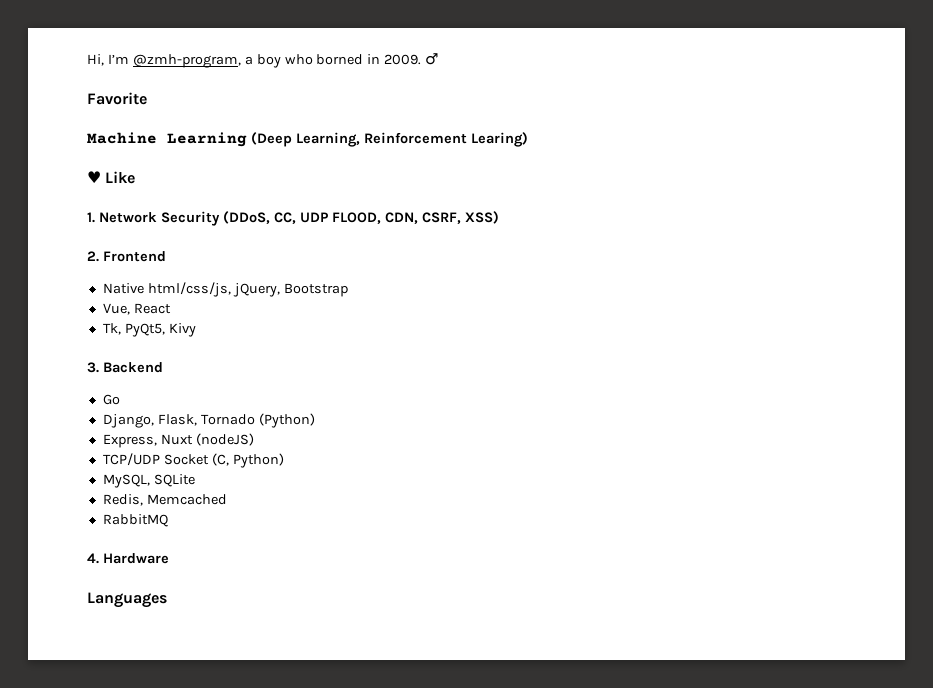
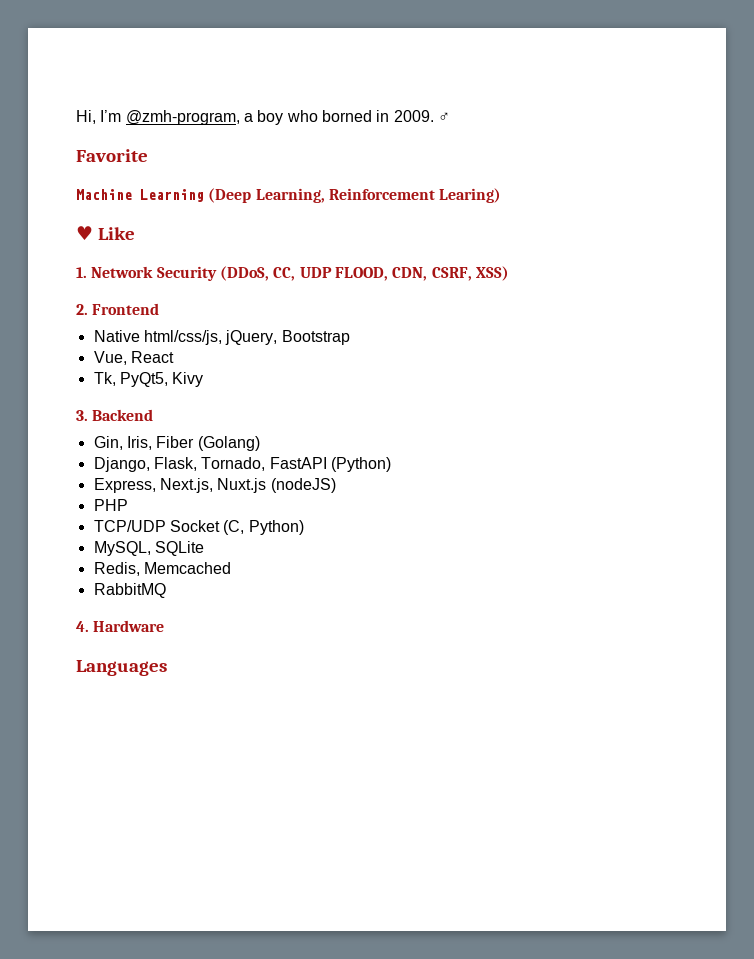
- Go
+ Gin, Iris, Fiber (Golang)
- Django, Flask, Tornado (Python)
+ Django, Flask, Tornado, FastAPI (Python)
- Express, Nuxt (nodeJS)
+ Express, Next.js, Nuxt.js (nodeJS)
+ PHP

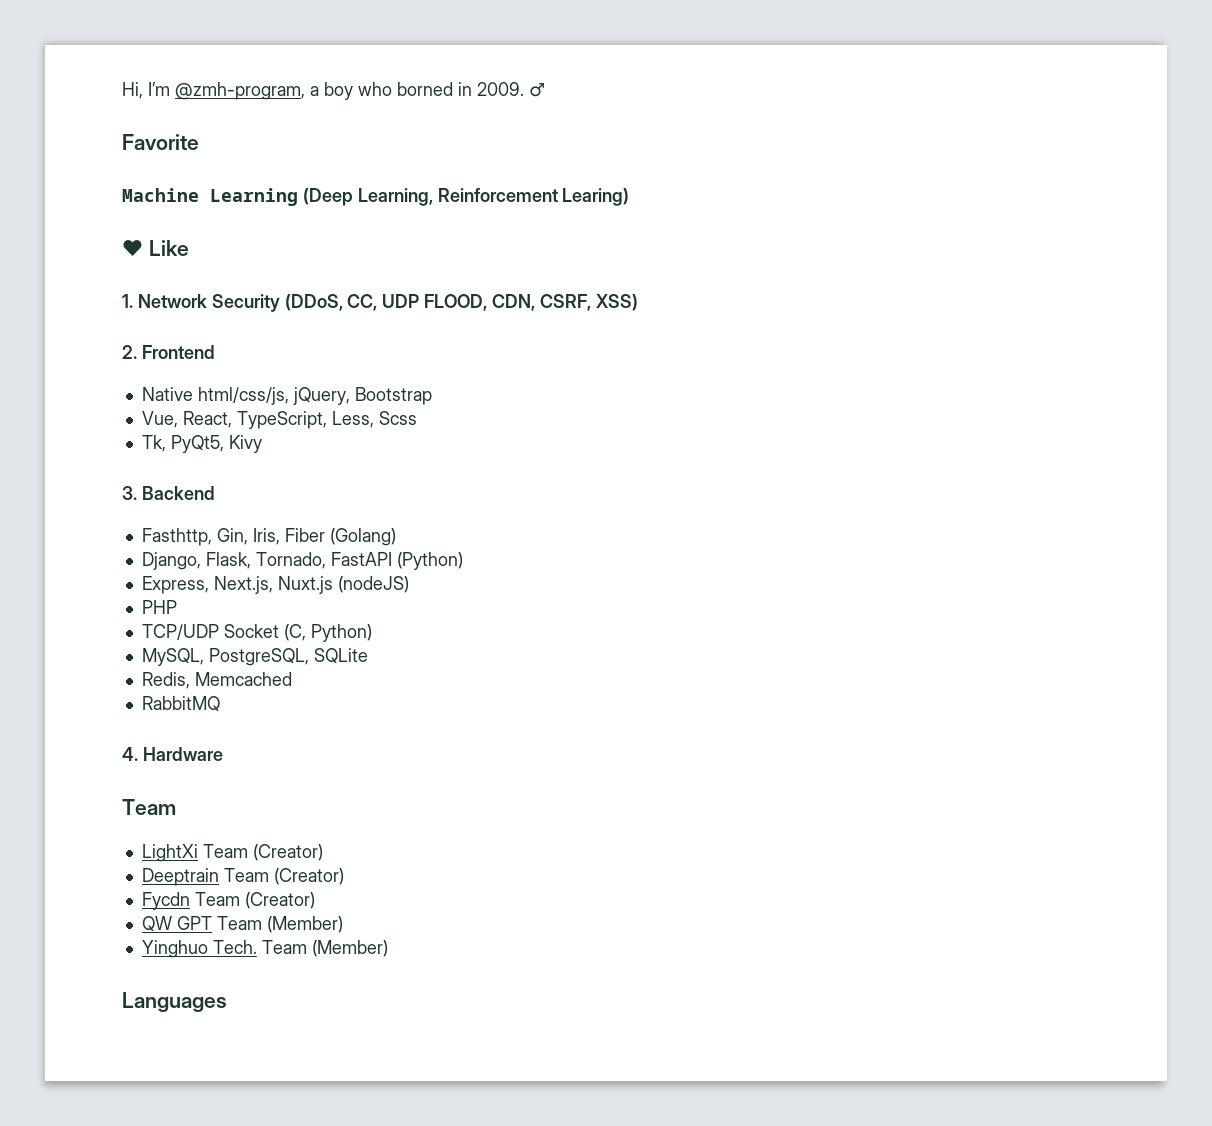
- Vue, React
+ Vue, React, TypeScript, Less, Scss
- Gin, Iris, Fiber (Golang)
+ Fasthttp, Gin, Iris, Fiber (Golang)
- MySQL, SQLite
+ MySQL, PostgreSQL, SQLite
  4. Hardware
+ Team
+ LightXi Team (Creator)
+ Deeptrain Team (Creator)
+ Fycdn Team (Creator)
+ QW GPT Team (Member)
+ Yinghuo Tech. Team (Member)

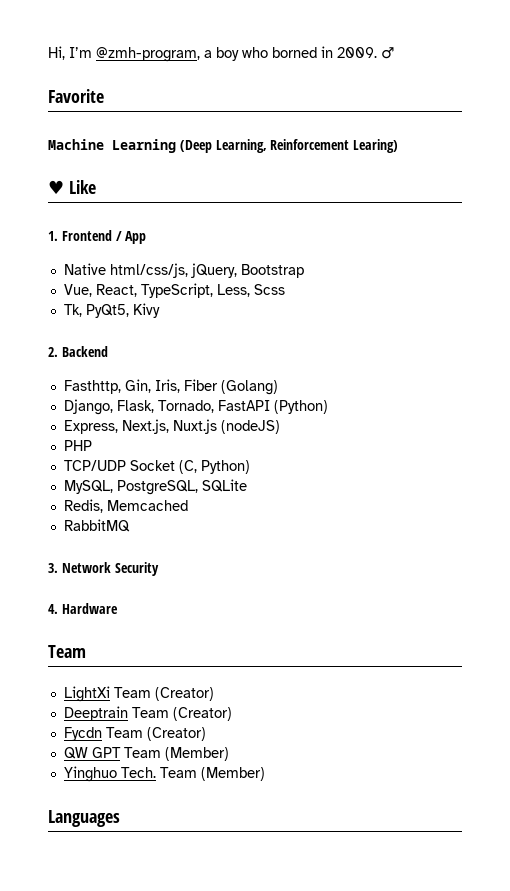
- 1. Network Security (DDoS, CC, UDP FLOOD, CDN, CSRF, XSS)
- 2. Frontend
+ 1. Frontend / App
- 3. Backend
+ 2. Backend
+ 3. Network Security

